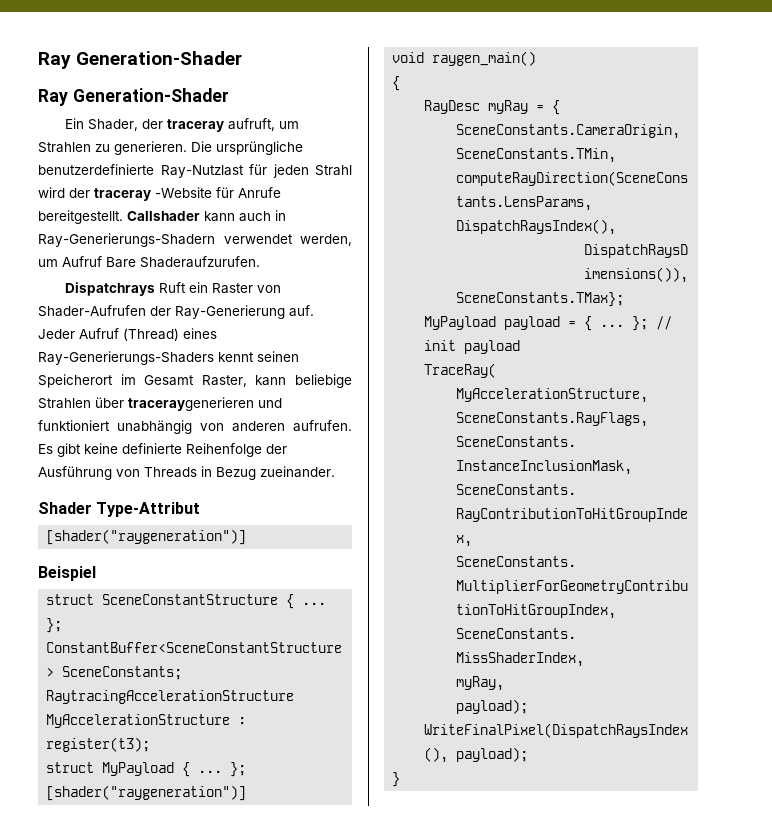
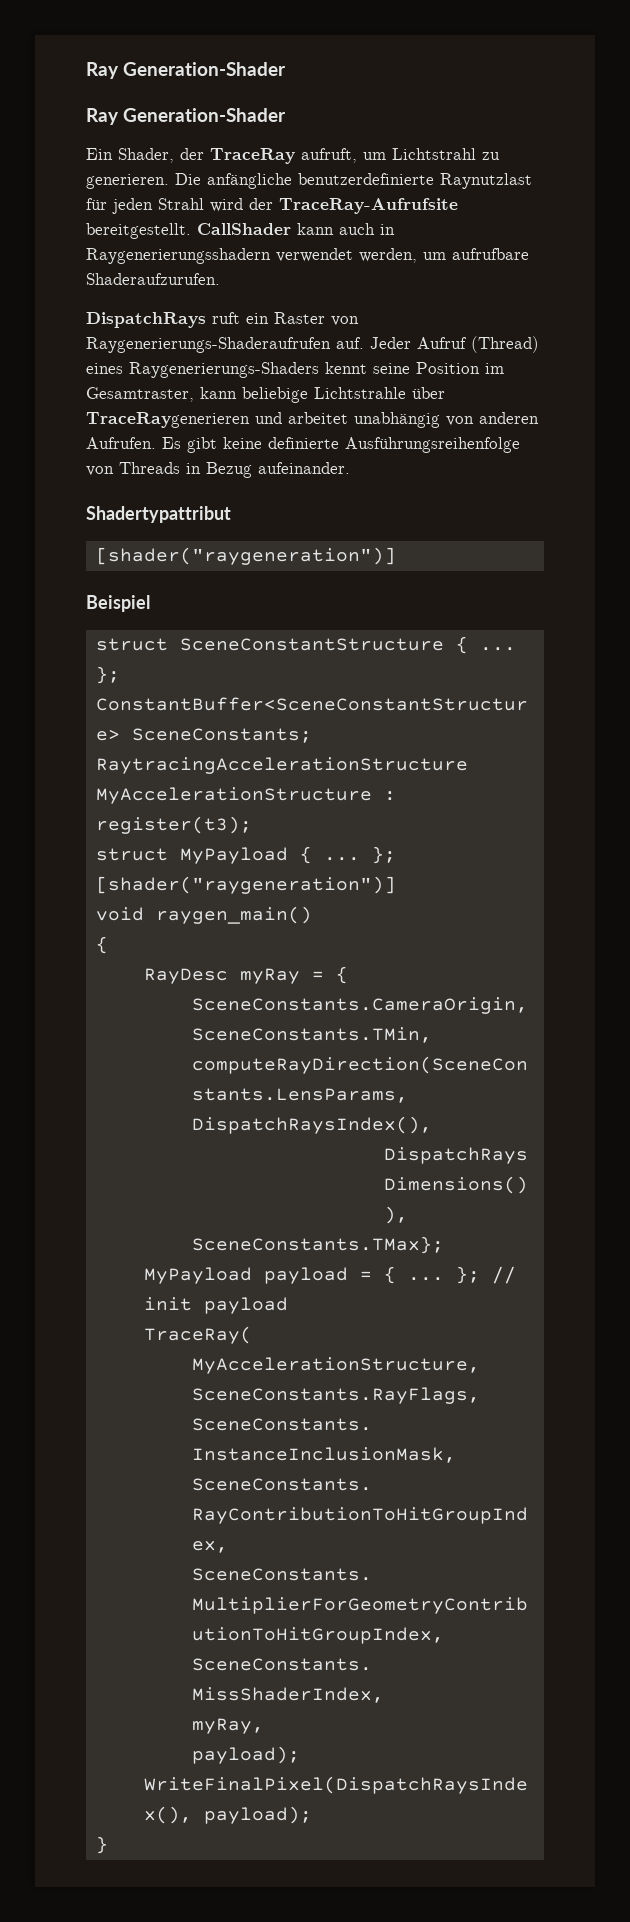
- Ein Shader, der traceray aufruft, um Strahlen zu generieren.
+ Ein Shader, der TraceRay aufruft, um Lichtstrahl zu generieren.
- Die ursprüngliche benutzerdefinierte Ray-Nutzlast für jeden Strahl wird der traceray -Website für Anrufe bereitgestellt. Callshader kann auch in Ray-Generierungs-Shadern verwendet werden, um Aufruf Bare Shaderaufzurufen.
+ Die anfängliche benutzerdefinierte Raynutzlast für jeden Strahl wird der TraceRay-Aufrufsite bereitgestellt. CallShader kann auch in Raygenerierungsshadern verwendet werden, um aufrufbare Shaderaufzurufen.
- Dispatchrays Ruft ein Raster von Shader-Aufrufen der Ray-Generierung auf.
+ DispatchRays ruft ein Raster von Raygenerierungs-Shaderaufrufen auf.
- Jeder Aufruf (Thread) eines Ray-Generierungs-Shaders kennt seinen Speicherort im Gesamt Raster, kann beliebige Strahlen über traceraygenerieren und funktioniert unabhängig von anderen aufrufen.
+ Jeder Aufruf (Thread) eines Raygenerierungs-Shaders kennt seine Position im Gesamtraster, kann beliebige Lichtstrahle über TraceRaygenerieren und arbeitet unabhängig von anderen Aufrufen.
- Es gibt keine definierte Reihenfolge der Ausführung von Threads in Bezug zueinander.
- Shader Type-Attribut
+ Es gibt keine definierte Ausführungsreihenfolge von Threads in Bezug aufeinander.
+ Shadertypattribut

